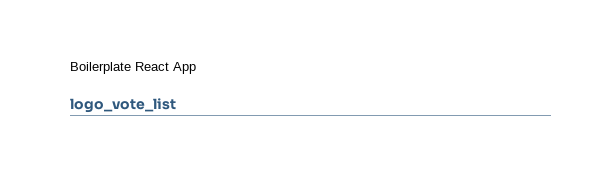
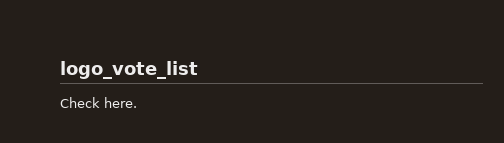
- Boilerplate React App
  logo_vote_list
+ Check here.

